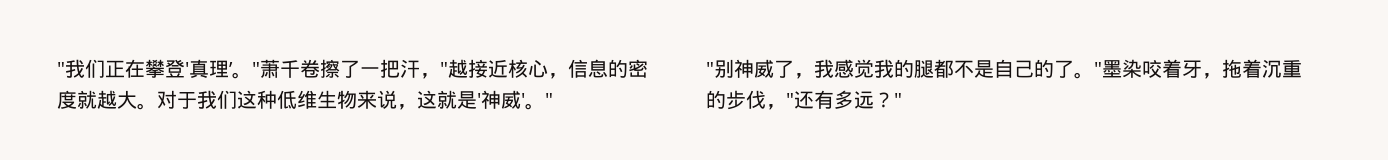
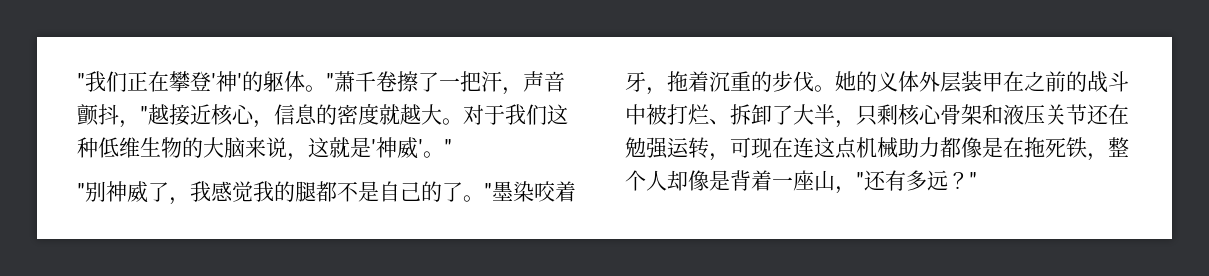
- "我们正在攀登'真理’。
+ "我们正在攀登'神'的躯体。
- "萧千卷擦了一把汗，"越接近核心，信息的密度就越大。
+ "萧千卷擦了一把汗，声音颤抖，"越接近核心，信息的密度就越大。
- 对于我们这种低维生物来说，这就是'神威'。
+ 对于我们这种低维生物的大脑来说，这就是'神威'。
- "墨染咬着牙，拖着沉重的步伐，"还有多远？
+ "墨染咬着牙，拖着沉重的步伐。她的义体外层装甲在之前的战斗中被打烂、拆卸了大半，只剩核心骨架和液压关节还在勉强运转，可现在连这点机械助力都像是在拖死铁，整个人却像是背着一座山，"还有多远？

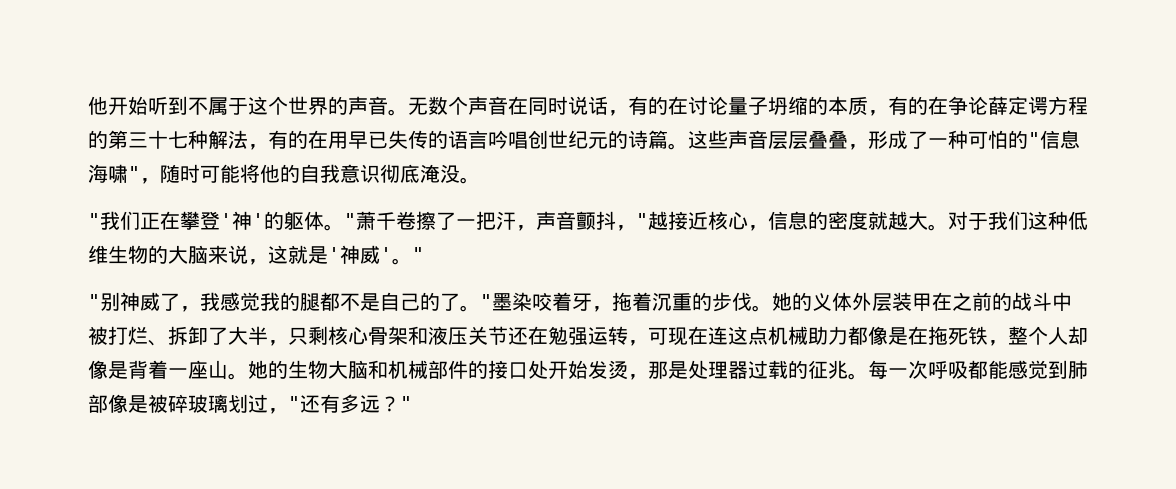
+ 他开始听到不属于这个世界的声音。无数个声音在同时说话，有的在讨论量子坍缩的本质，有的在争论薛定谔方程的第三十七种解法，有的在用早已失传的语言吟唱创世纪元的诗篇。这些声音层层叠叠，形成了一种可怕的"信息海啸"，随时可能将他的自我意识彻底淹没。
- 她的义体外层装甲在之前的战斗中被打烂、拆卸了大半，只剩核心骨架和液压关节还在勉强运转，可现在连这点机械助力都像是在拖死铁，整个人却像是背着一座山，"还有多远？
+ 她的义体外层装甲在之前的战斗中被打烂、拆卸了大半，只剩核心骨架和液压关节还在勉强运转，可现在连这点机械助力都像是在拖死铁，整个人却像是背着一座山。她的生物大脑和机械部件的接口处开始发烫，那是处理器过载的征兆。每一次呼吸都能感觉到肺部像是被碎玻璃划过，"还有多远？

